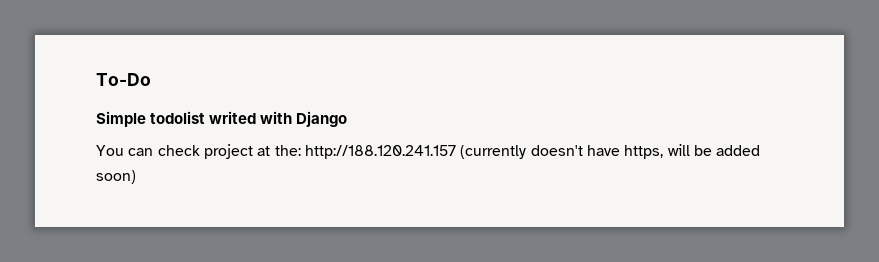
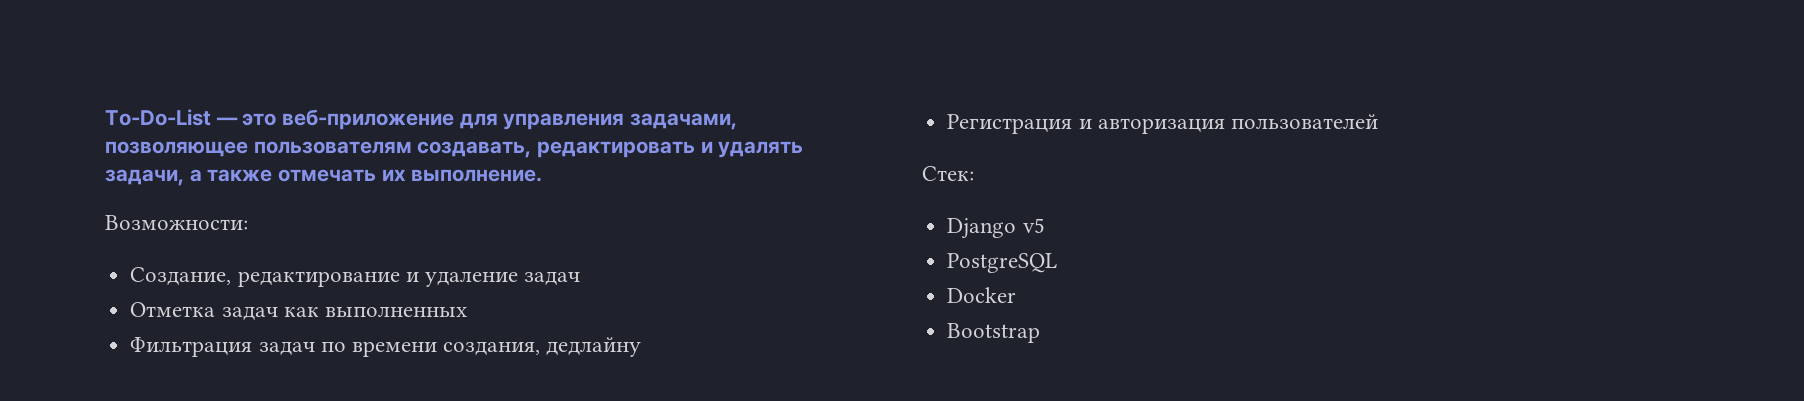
- To-Do
- Simple todolist writed with Django
- You can check project at the: http://188.120.241.157 (currently doesn't have https, will be added soon)
+ To-Do-List — это веб-приложение для управления задачами, позволяющее пользователям создавать, редактировать и удалять задачи, а также отмечать их выполнение.
+ Возможности:
+ Создание, редактирование и удаление задач
+ Отметка задач как выполненных
+ Фильтрация задач по времени создания, дедлайну
+ Регистрация и авторизация пользователей
+ Стек:
+ Django v5
+ PostgreSQL
+ Docker
+ Bootstrap

